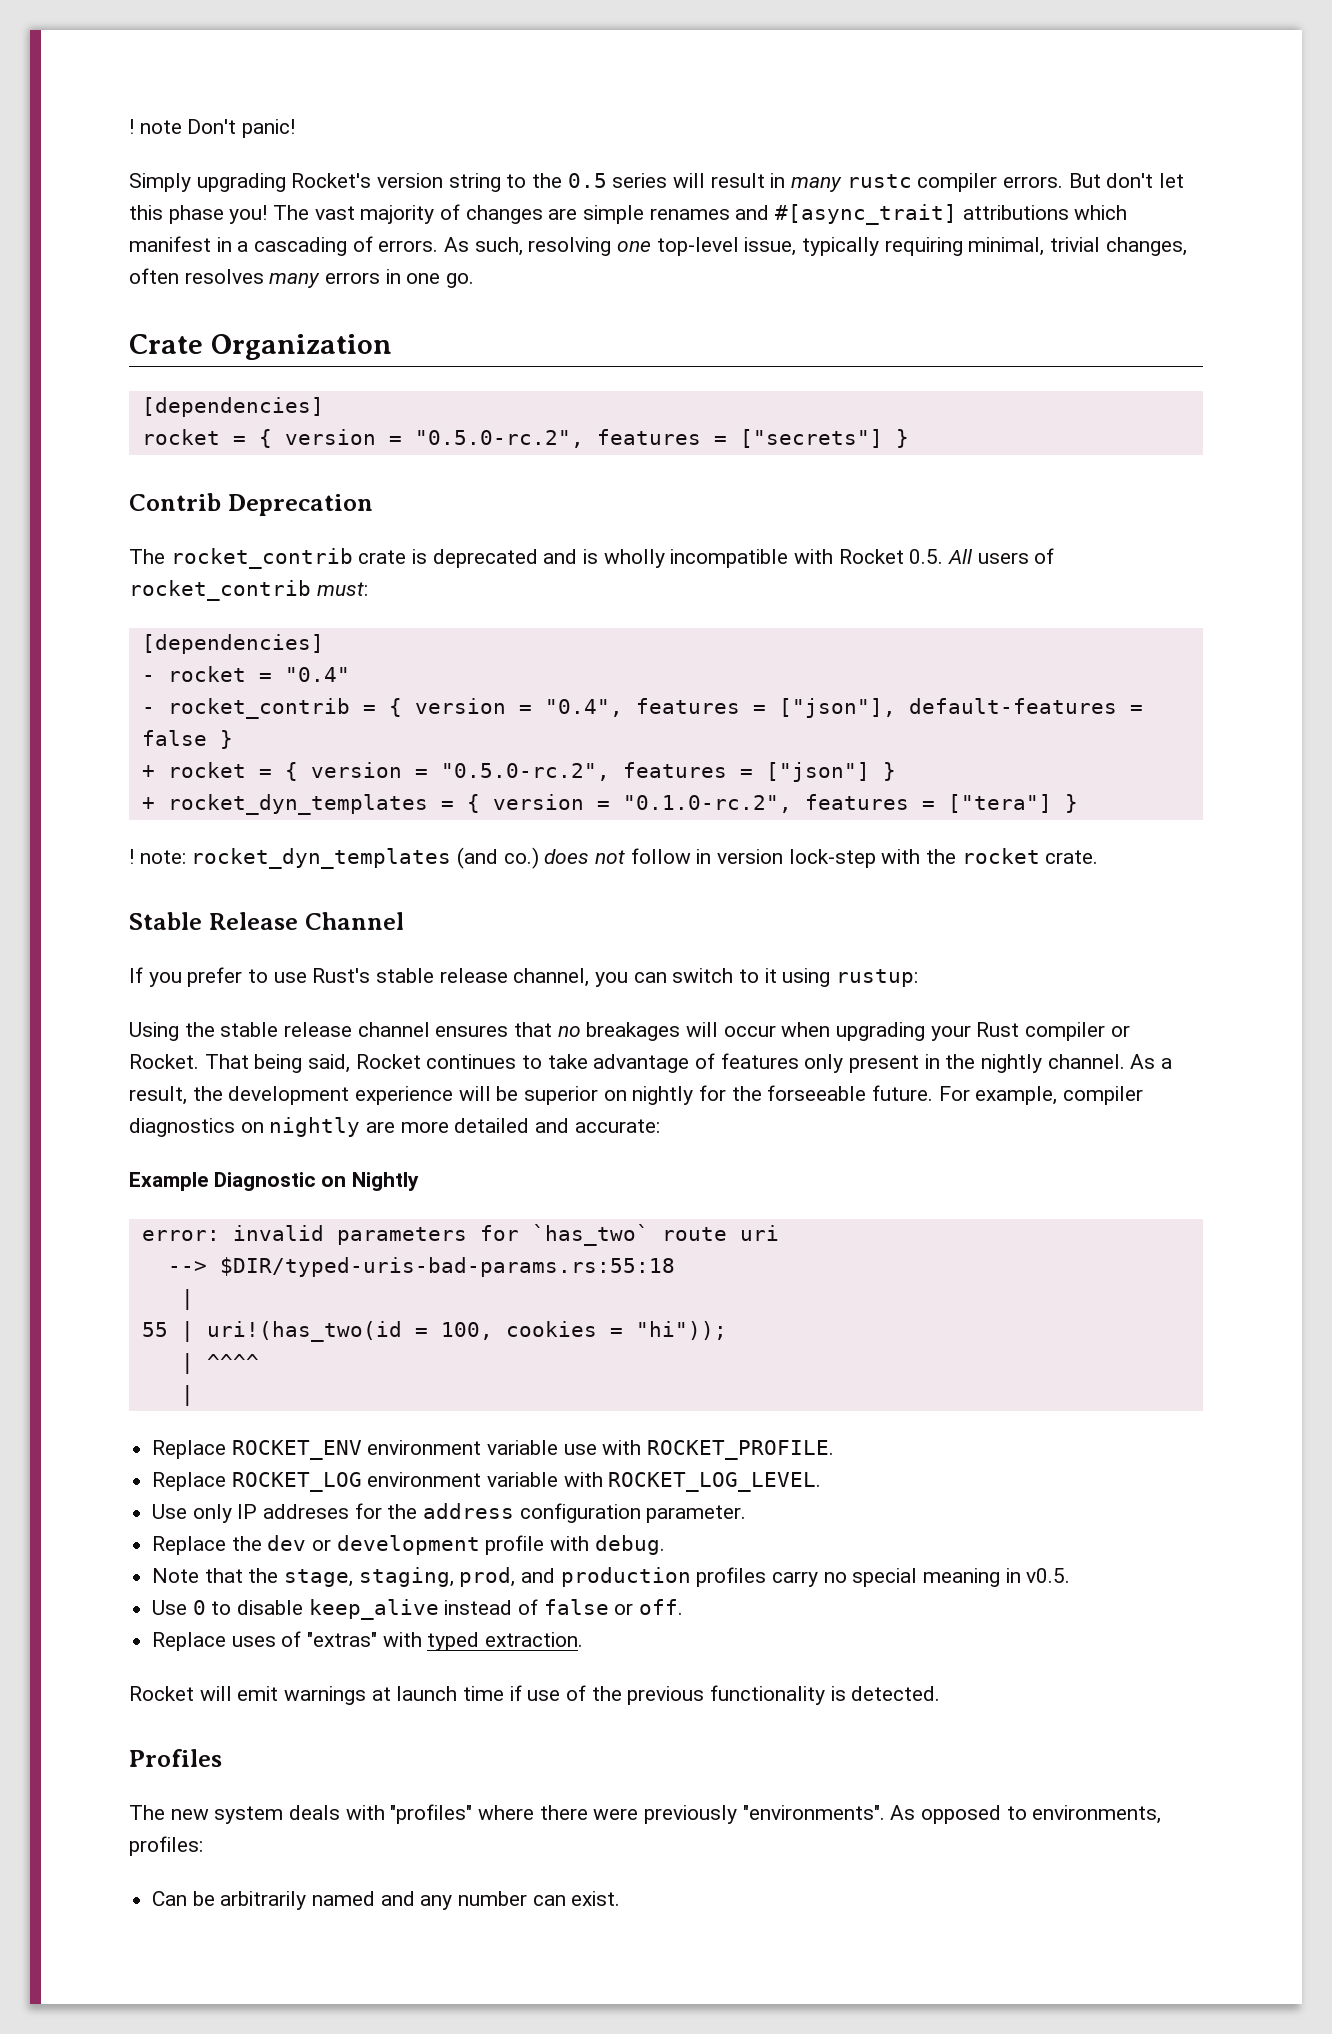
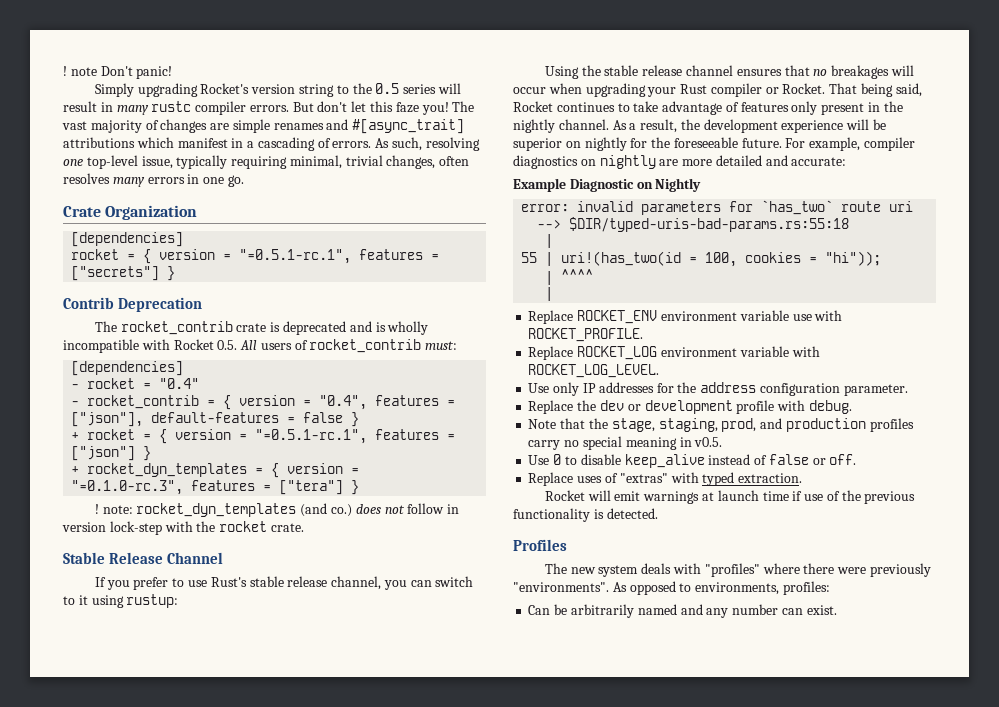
- But don't let this phase you!
+ But don't let this faze you!
- rocket = { version = "0.5.0-rc.2", features = ["secrets"] }
+ rocket = { version = "=0.5.1-rc.1", features = ["secrets"] }
- + rocket = { version = "0.5.0-rc.2", features = ["json"] }
+ + rocket = { version = "=0.5.1-rc.1", features = ["json"] }
- + rocket_dyn_templates = { version = "0.1.0-rc.2", features = ["tera"] }
+ + rocket_dyn_templates = { version = "=0.1.0-rc.3", features = ["tera"] }
- As a result, the development experience will be superior on nightly for the forseeable future.
+ As a result, the development experience will be superior on nightly for the foreseeable future.
- Use only IP addreses for the address configuration parameter.
+ Use only IP addresses for the address configuration parameter.

